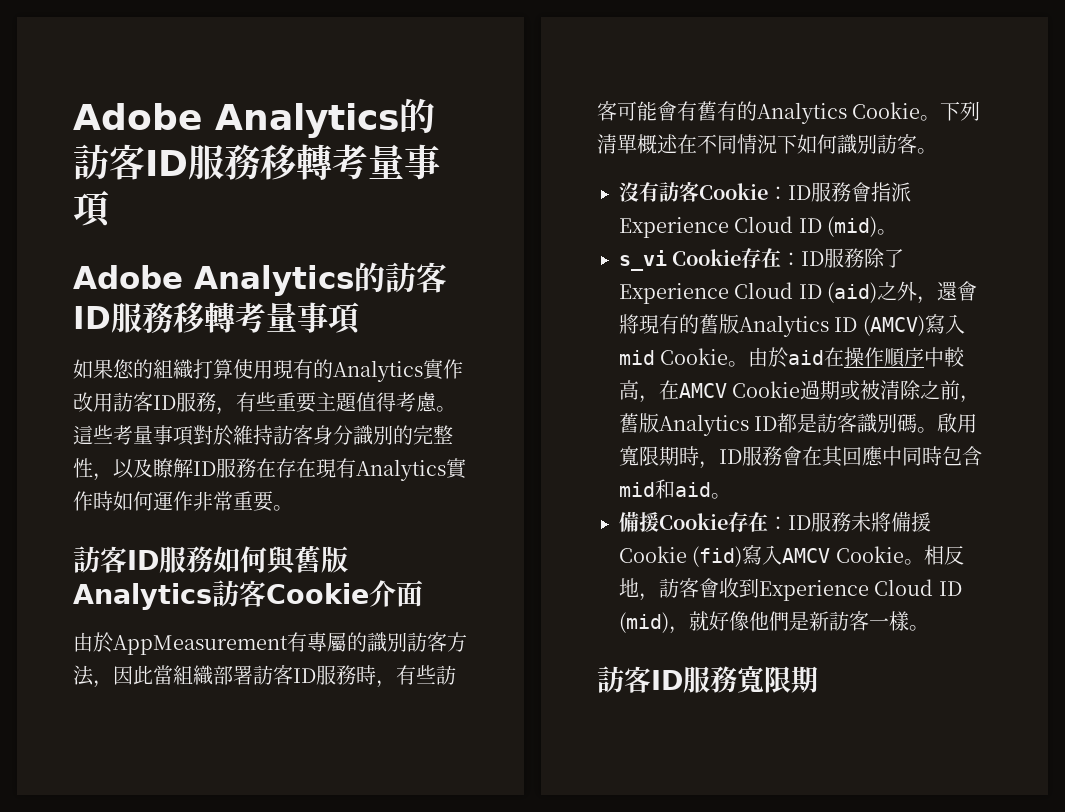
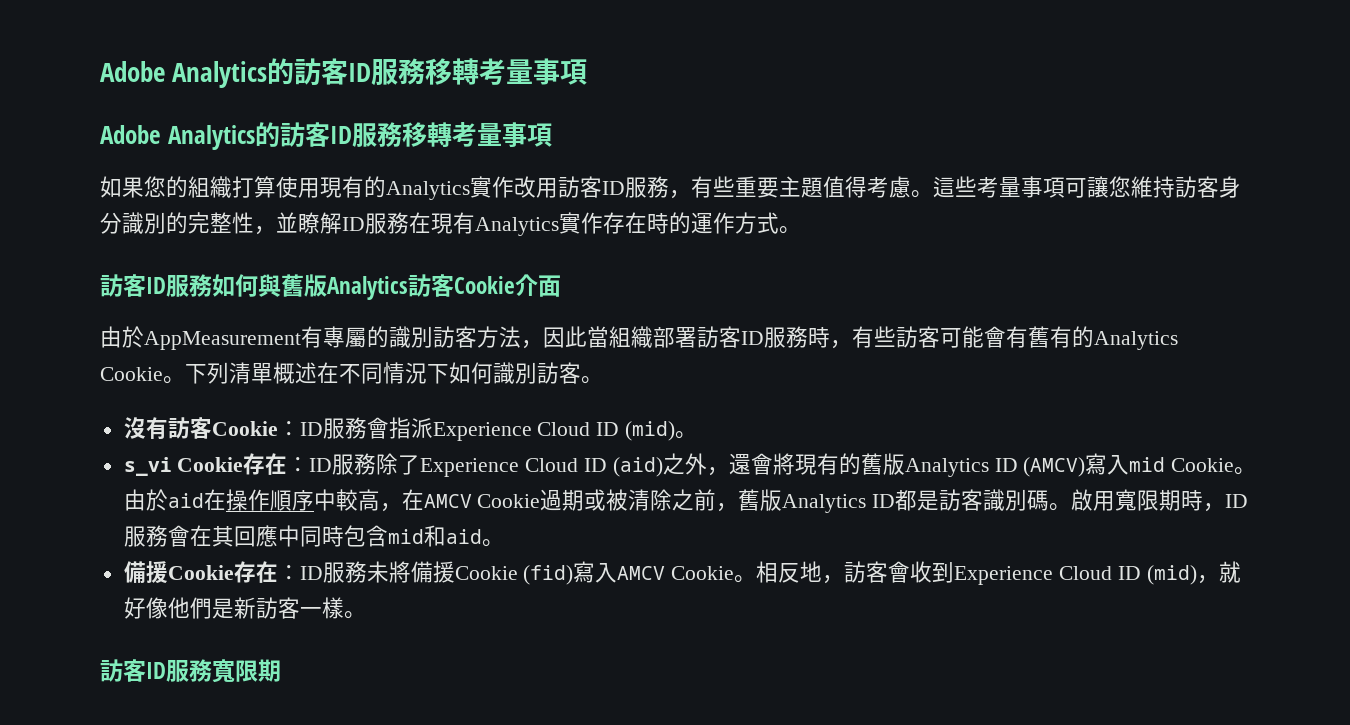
- 這些考量事項對於維持訪客身分識別的完整性，以及瞭解ID服務在存在現有Analytics實作時如何運作非常重要。
+ 這些考量事項可讓您維持訪客身分識別的完整性，並瞭解ID服務在現有Analytics實作存在時的運作方式。

